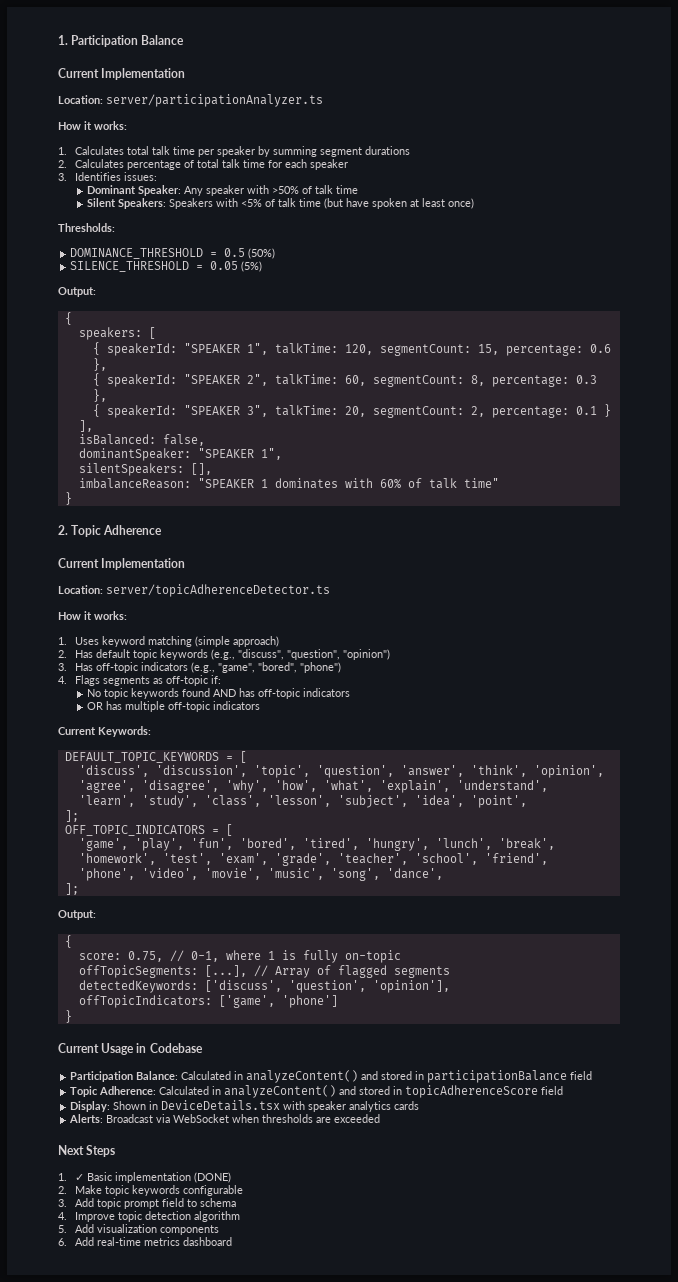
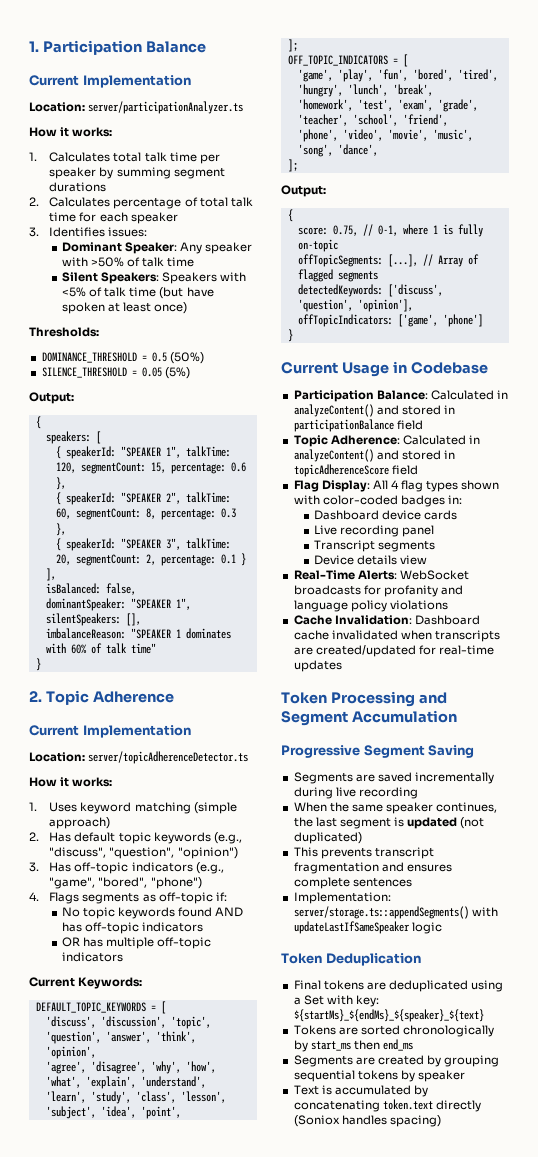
- Display: Shown in DeviceDetails.tsx with speaker analytics cards
- Alerts: Broadcast via WebSocket when thresholds are exceeded
- Next Steps
- 1. ✓ Basic implementation (DONE)
- 2. Make topic keywords configurable
- 3. Add topic prompt field to schema
- 4. Improve topic detection algorithm
- 5. Add visualization components
- 6. Add real-time metrics dashboard
+ Flag Display: All 4 flag types shown with color-coded badges in:
+ Dashboard device cards
+ Live recording panel
+ Transcript segments
+ Device details view
+ Real-Time Alerts: WebSocket broadcasts for profanity and language policy violations
+ Cache Invalidation: Dashboard cache invalidated when transcripts are created/updated for real-time updates
+ Token Processing and Segment Accumulation
+ Progressive Segment Saving
+ Segments are saved incrementally during live recording
+ When the same speaker continues, the last segment is updated (not duplicated)
+ This prevents transcript fragmentation and ensures complete sentences
+ Implementation: server/storage.ts::appendSegments() with updateLastIfSameSpeaker logic
+ Token Deduplication
+ Final tokens are deduplicated using a Set with key: ${startMs}_${endMs}_${speaker}_${text}
+ Tokens are sorted chronologically by start_ms then end_ms
+ Segments are created by grouping sequential tokens by speaker
+ Text is accumulated by concatenating token.text directly (Soniox handles spacing)

